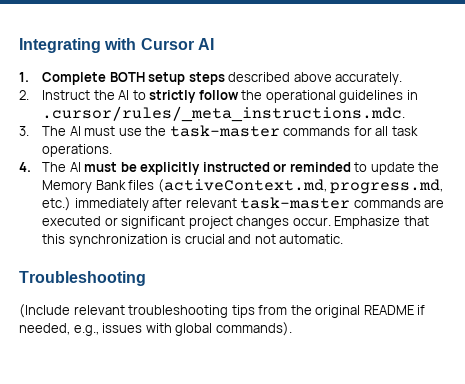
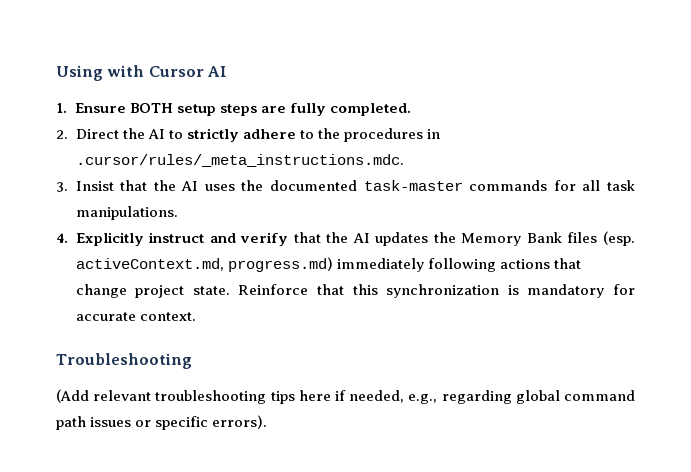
- Integrating with Cursor AI
+ Using with Cursor AI
- 1. Complete BOTH setup steps described above accurately.
+ 1. Ensure BOTH setup steps are fully completed.
- 2. Instruct the AI to strictly follow the operational guidelines in .cursor/rules/_meta_instructions.mdc.
+ 2. Direct the AI to strictly adhere to the procedures in .cursor/rules/_meta_instructions.mdc.
- 3. The AI must use the task-master commands for all task operations.
+ 3. Insist that the AI uses the documented task-master commands for all task manipulations.
- 4. The AI must be explicitly instructed or reminded to update the Memory Bank files (activeContext.md, progress.md, etc.) immediately after relevant task-master commands are executed or significant project changes occur. Emphasize that this synchronization is crucial and not automatic.
+ 4. Explicitly instruct and verify that the AI updates the Memory Bank files (esp. activeContext.md, progress.md) immediately following actions that change project state. Reinforce that this synchronization is mandatory for accurate context.
- (Include relevant troubleshooting tips from the original README if needed, e.g., issues with global commands).
+ (Add relevant troubleshooting tips here if needed, e.g., regarding global command path issues or specific errors).

